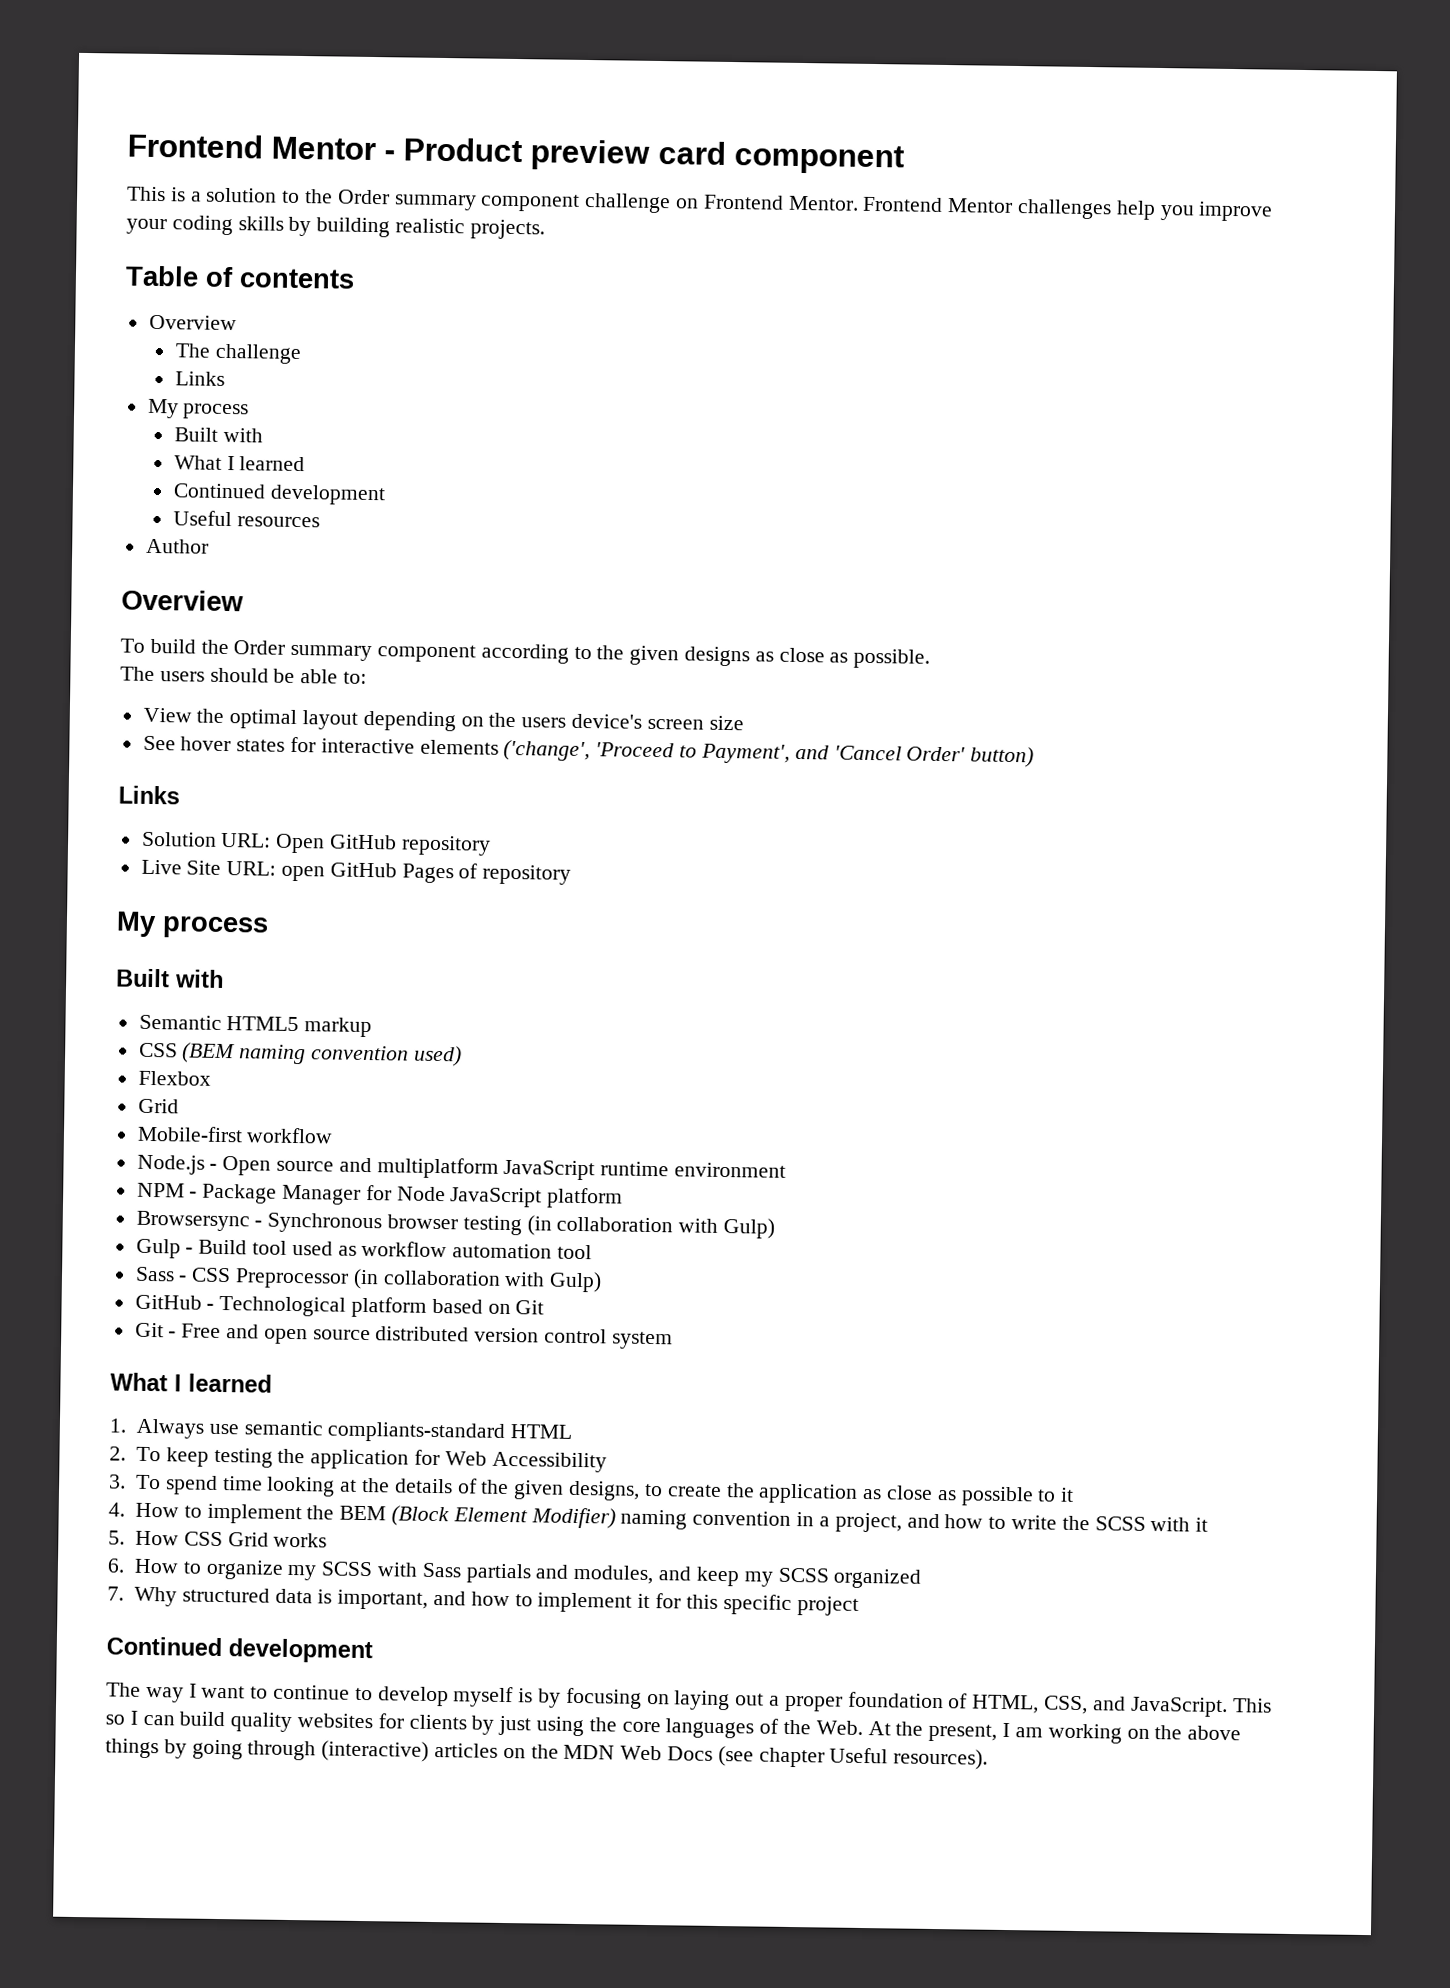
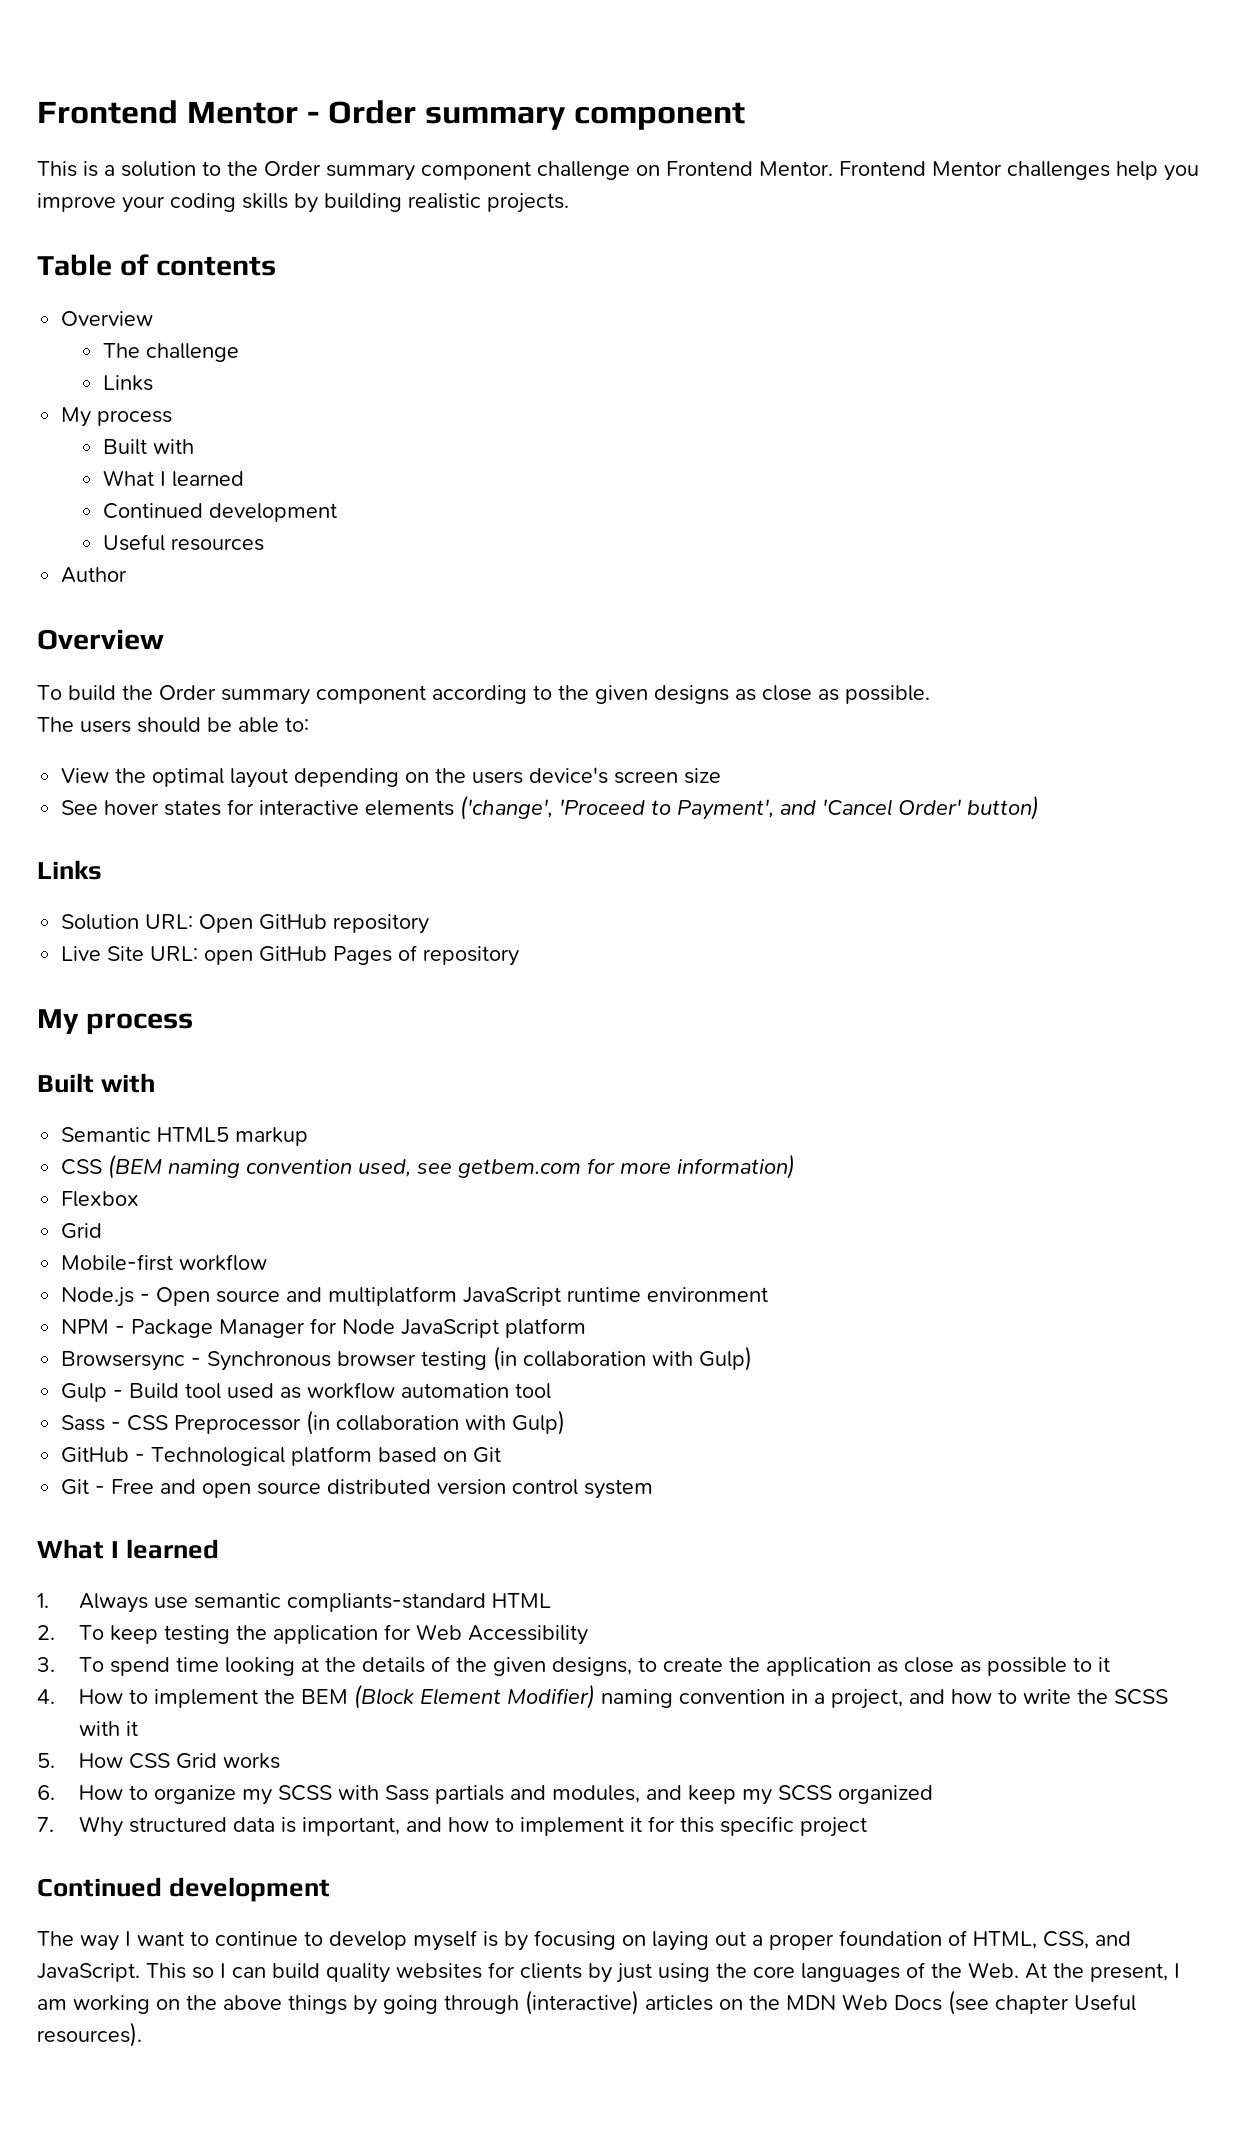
- Frontend Mentor - Product preview card component
+ Frontend Mentor - Order summary component
- CSS (BEM naming convention used)
+ CSS (BEM naming convention used, see getbem.com for more information)

